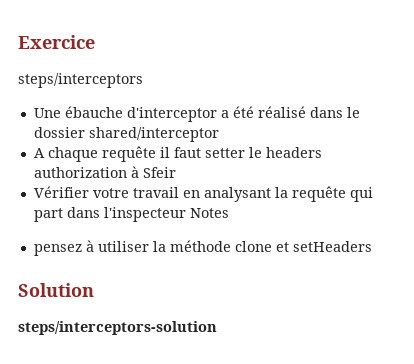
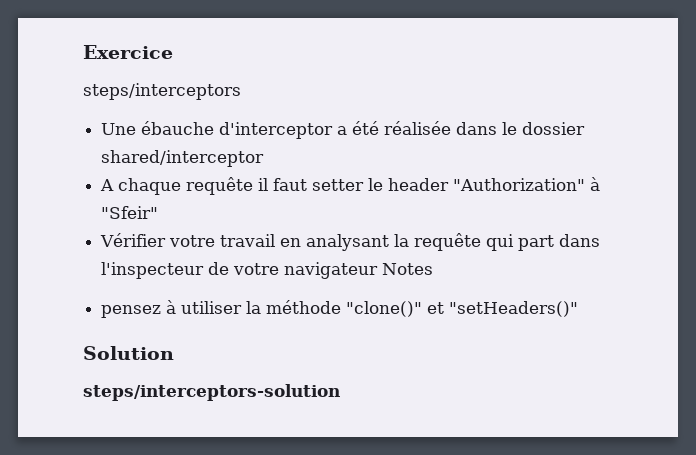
- Une ébauche d'interceptor a été réalisé dans le dossier shared/interceptor
+ Une ébauche d'interceptor a été réalisée dans le dossier shared/interceptor
- A chaque requête il faut setter le headers authorization à Sfeir
+ A chaque requête il faut setter le header "Authorization" à "Sfeir"
- Vérifier votre travail en analysant la requête qui part dans l'inspecteur Notes
+ Vérifier votre travail en analysant la requête qui part dans l'inspecteur de votre navigateur Notes
- pensez à utiliser la méthode clone et setHeaders
+ pensez à utiliser la méthode "clone()" et "setHeaders()"

